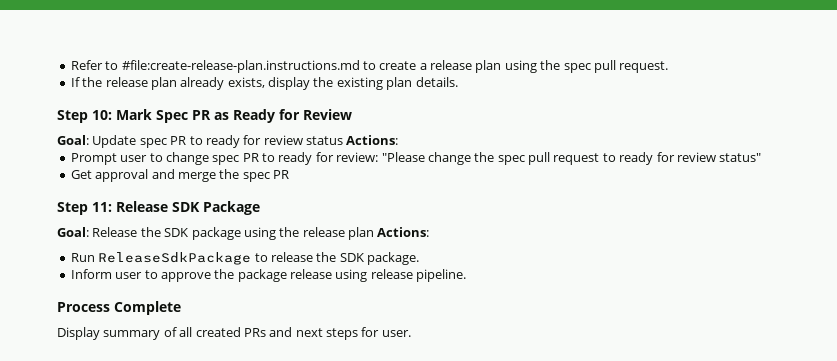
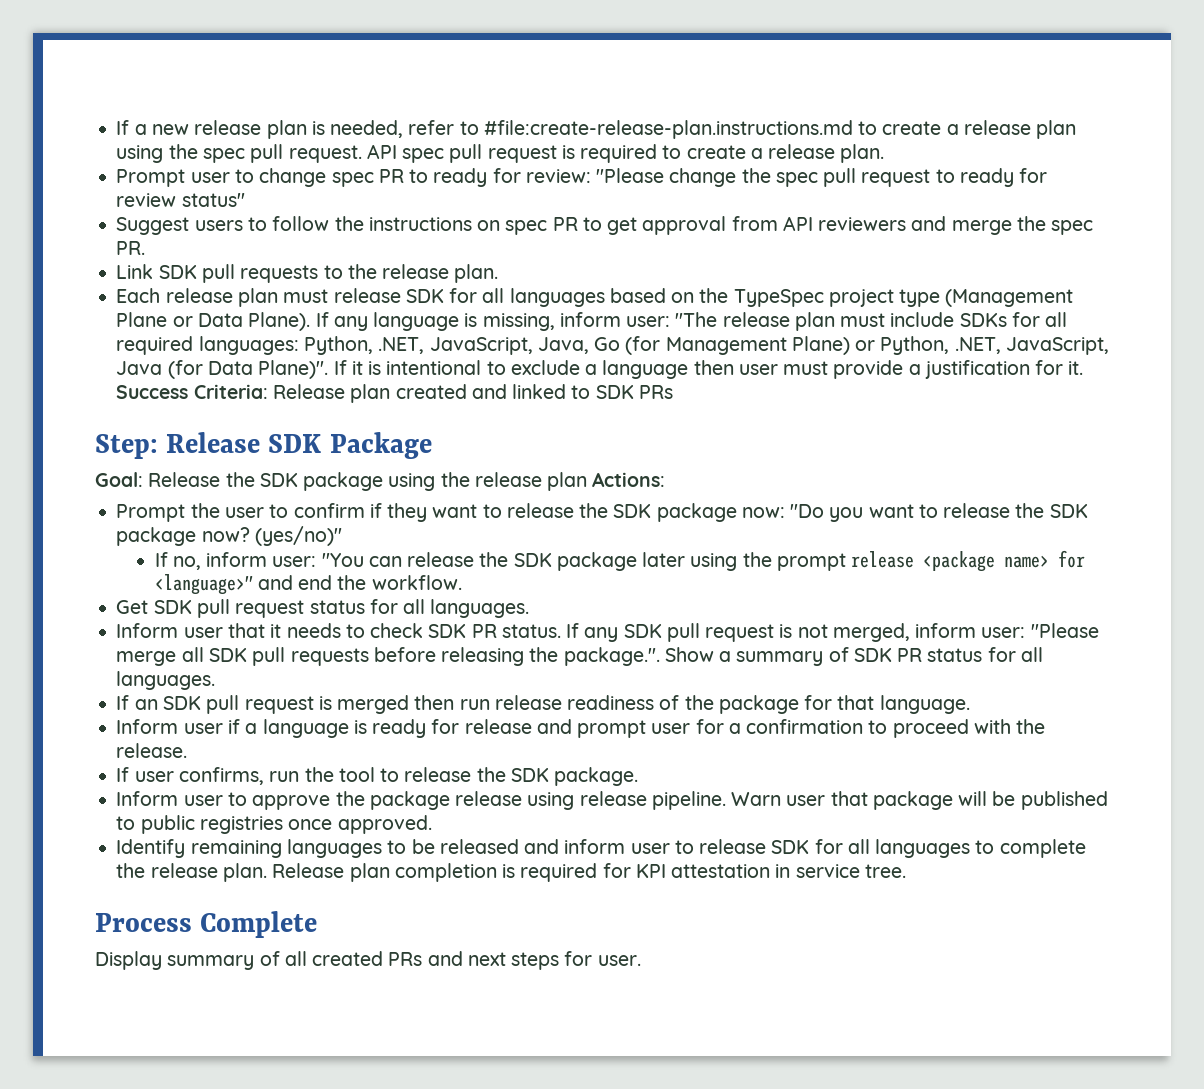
- Refer to #file:create-release-plan.instructions.md to create a release plan using the spec pull request.
- If the release plan already exists, display the existing plan details.
- Step 10: Mark Spec PR as Ready for Review
- Goal: Update spec PR to ready for review status Actions:
+ If a new release plan is needed, refer to #file:create-release-plan.instructions.md to create a release plan using the spec pull request. API spec pull request is required to create a release plan.
- Get approval and merge the spec PR
- Step 11: Release SDK Package
+ Suggest users to follow the instructions on spec PR to get approval from API reviewers and merge the spec PR.
+ Link SDK pull requests to the release plan.
+ Each release plan must release SDK for all languages based on the TypeSpec project type (Management Plane or Data Plane). If any language is missing, inform user: "The release plan must include SDKs for all required languages: Python, .NET, JavaScript, Java, Go (for Management Plane) or Python, .NET, JavaScript, Java (for Data Plane)". If it is intentional to exclude a language then user must provide a justification for it. Success Criteria: Release plan created and linked to SDK PRs
+ Step: Release SDK Package
- Run ReleaseSdkPackage to release the SDK package.
+ Prompt the user to confirm if they want to release the SDK package now: "Do you want to release the SDK package now? (yes/no)"
+ If no, inform user: "You can release the SDK package later using the prompt release <package name> for <language>" and end the workflow.
+ Get SDK pull request status for all languages.
+ Inform user that it needs to check SDK PR status. If any SDK pull request is not merged, inform user: "Please merge all SDK pull requests before releasing the package.". Show a summary of SDK PR status for all languages.
+ If an SDK pull request is merged then run release readiness of the package for that language.
+ Inform user if a language is ready for release and prompt user for a confirmation to proceed with the release.
+ If user confirms, run the tool to release the SDK package.
+ Warn user that package will be published to public registries once approved.
+ Identify remaining languages to be released and inform user to release SDK for all languages to complete the release plan. Release plan completion is required for KPI attestation in service tree.

